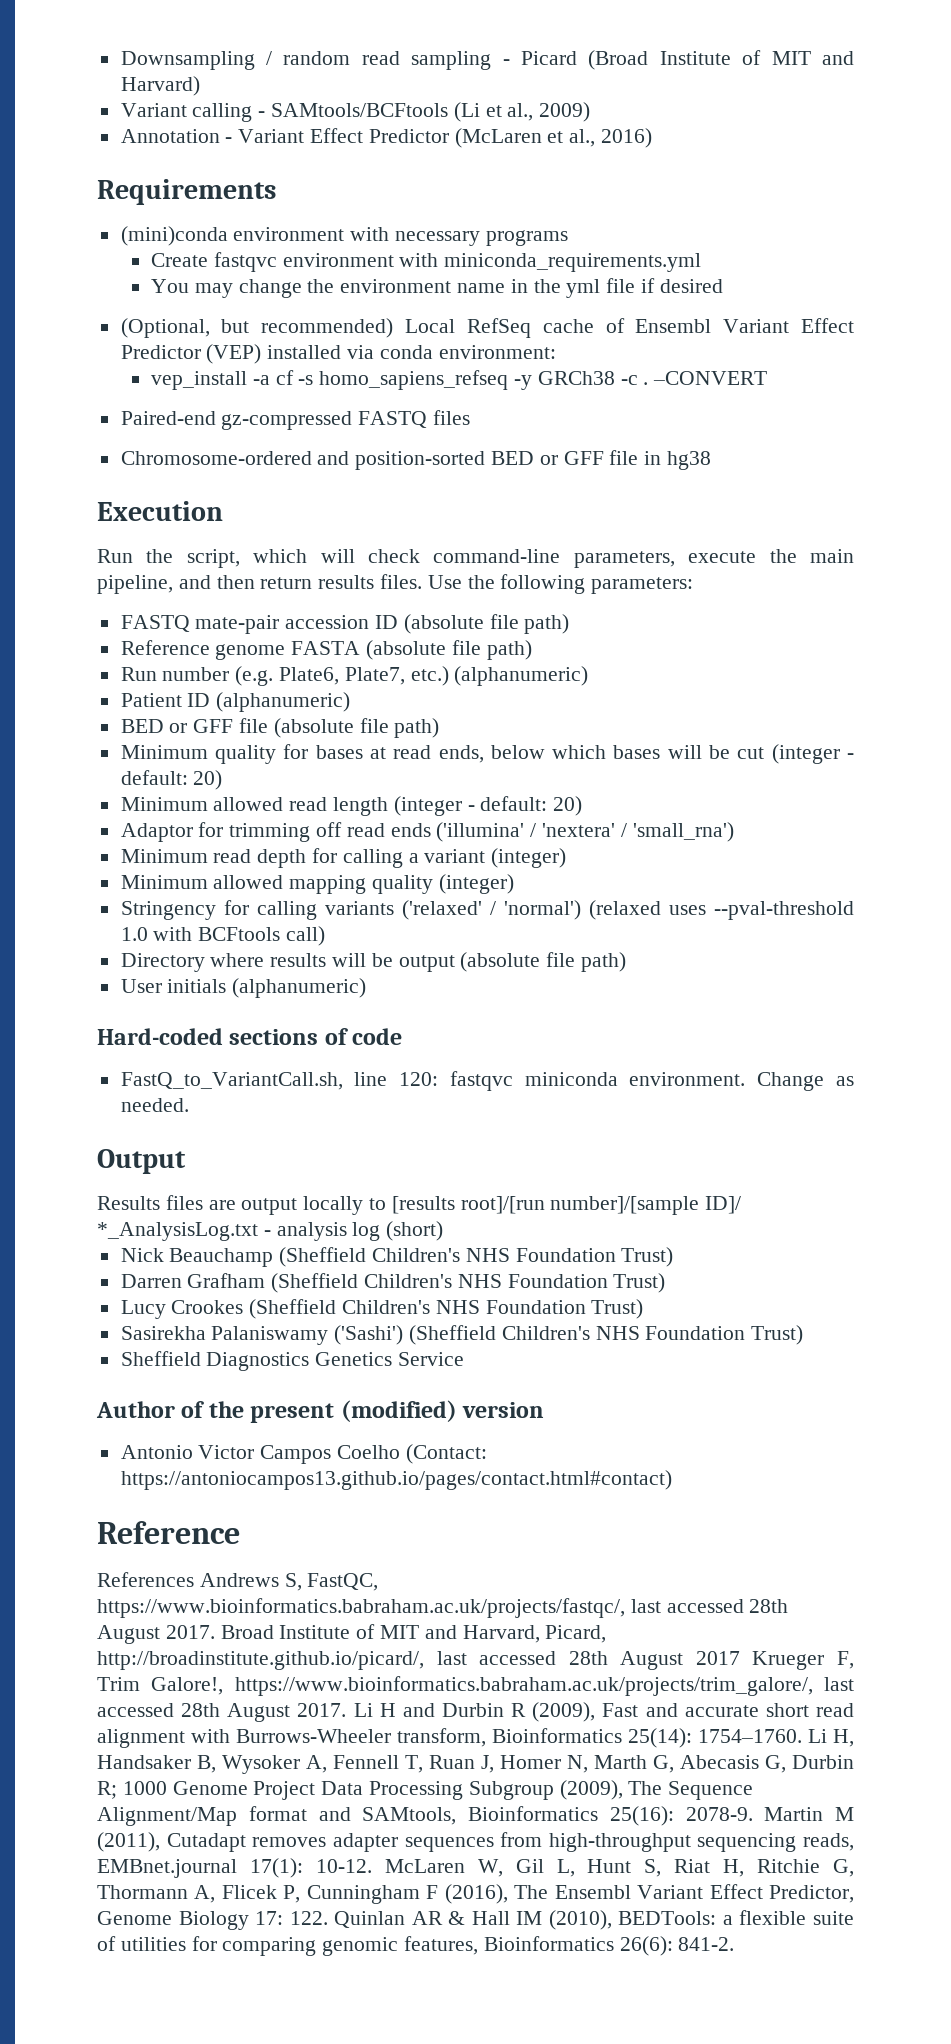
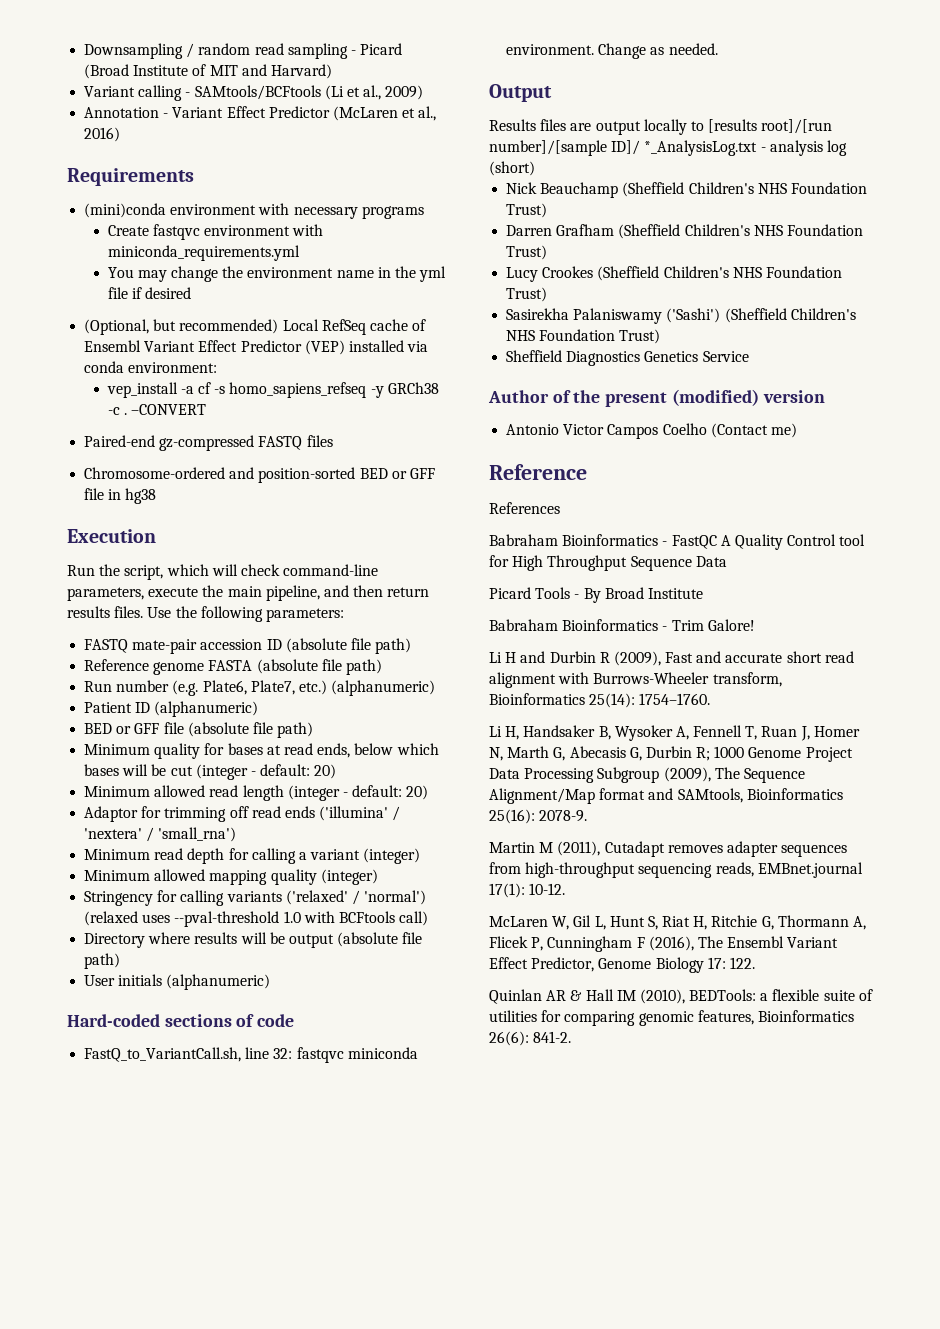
- FastQ_to_VariantCall.sh, line 120: fastqvc miniconda environment.
+ FastQ_to_VariantCall.sh, line 32: fastqvc miniconda environment.
- Antonio Victor Campos Coelho (Contact: https://antoniocampos13.github.io/pages/contact.html#contact)
+ Antonio Victor Campos Coelho (Contact me)
- References Andrews S, FastQC, https://www.bioinformatics.babraham.ac.uk/projects/fastqc/, last accessed 28th August 2017. Broad Institute of MIT and Harvard, Picard, http://broadinstitute.github.io/picard/, last accessed 28th August 2017 Krueger F, Trim Galore!, https://www.bioinformatics.babraham.ac.uk/projects/trim_galore/, last accessed 28th August 2017. Li H and Durbin R (2009), Fast and accurate short read alignment with Burrows-Wheeler transform, Bioinformatics 25(14):
+ References
+ Babraham Bioinformatics - FastQC A Quality Control tool for High Throughput Sequence Data
+ Picard Tools - By Broad Institute
+ Babraham Bioinformatics - Trim Galore!
+ Li H and Durbin R (2009), Fast and accurate short read alignment with Burrows-Wheeler transform, Bioinformatics 25(14):
- 1754–1760. Li H, Handsaker B, Wysoker A, Fennell T, Ruan J, Homer N, Marth G, Abecasis G, Durbin R;
+ 1754–1760.
+ Li H, Handsaker B, Wysoker A, Fennell T, Ruan J, Homer N, Marth G, Abecasis G, Durbin R;
- 2078-9. Martin M (2011), Cutadapt removes adapter sequences from high-throughput sequencing reads, EMBnet.journal 17(1):
+ 2078-9.
+ Martin M (2011), Cutadapt removes adapter sequences from high-throughput sequencing reads, EMBnet.journal 17(1):
- 10-12. McLaren W, Gil L, Hunt S, Riat H, Ritchie G, Thormann A, Flicek P, Cunningham F (2016), The Ensembl Variant Effect Predictor, Genome Biology 17:
+ 10-12.
+ McLaren W, Gil L, Hunt S, Riat H, Ritchie G, Thormann A, Flicek P, Cunningham F (2016), The Ensembl Variant Effect Predictor, Genome Biology 17:
- 122. Quinlan AR & Hall IM (2010), BEDTools:
+ 122.
+ Quinlan AR & Hall IM (2010), BEDTools:

